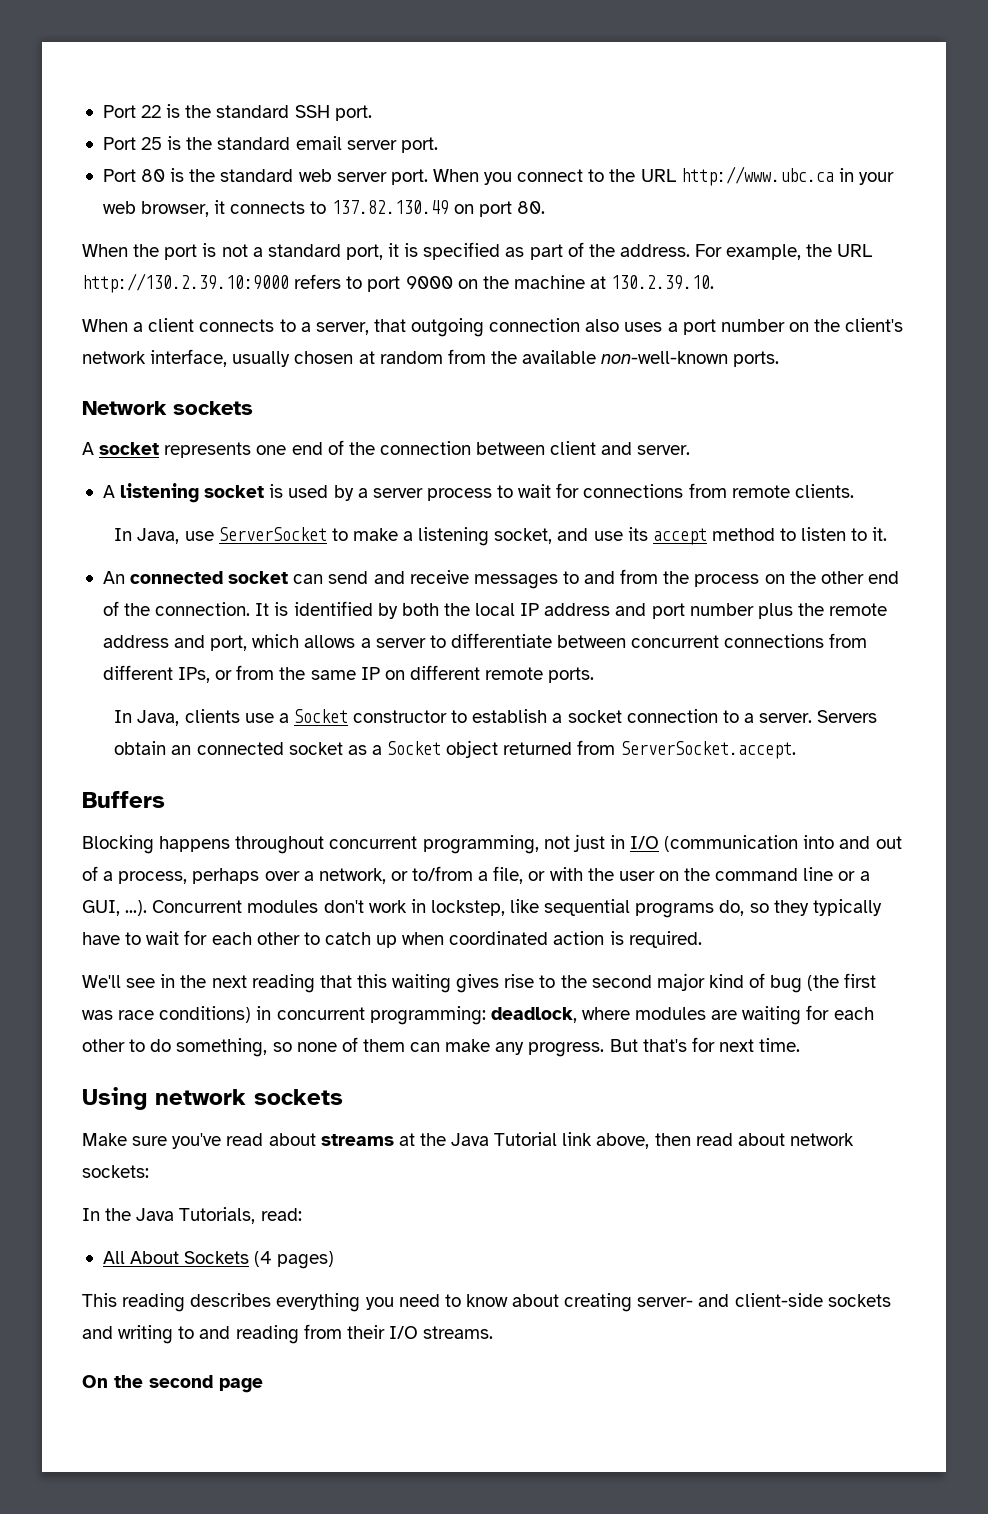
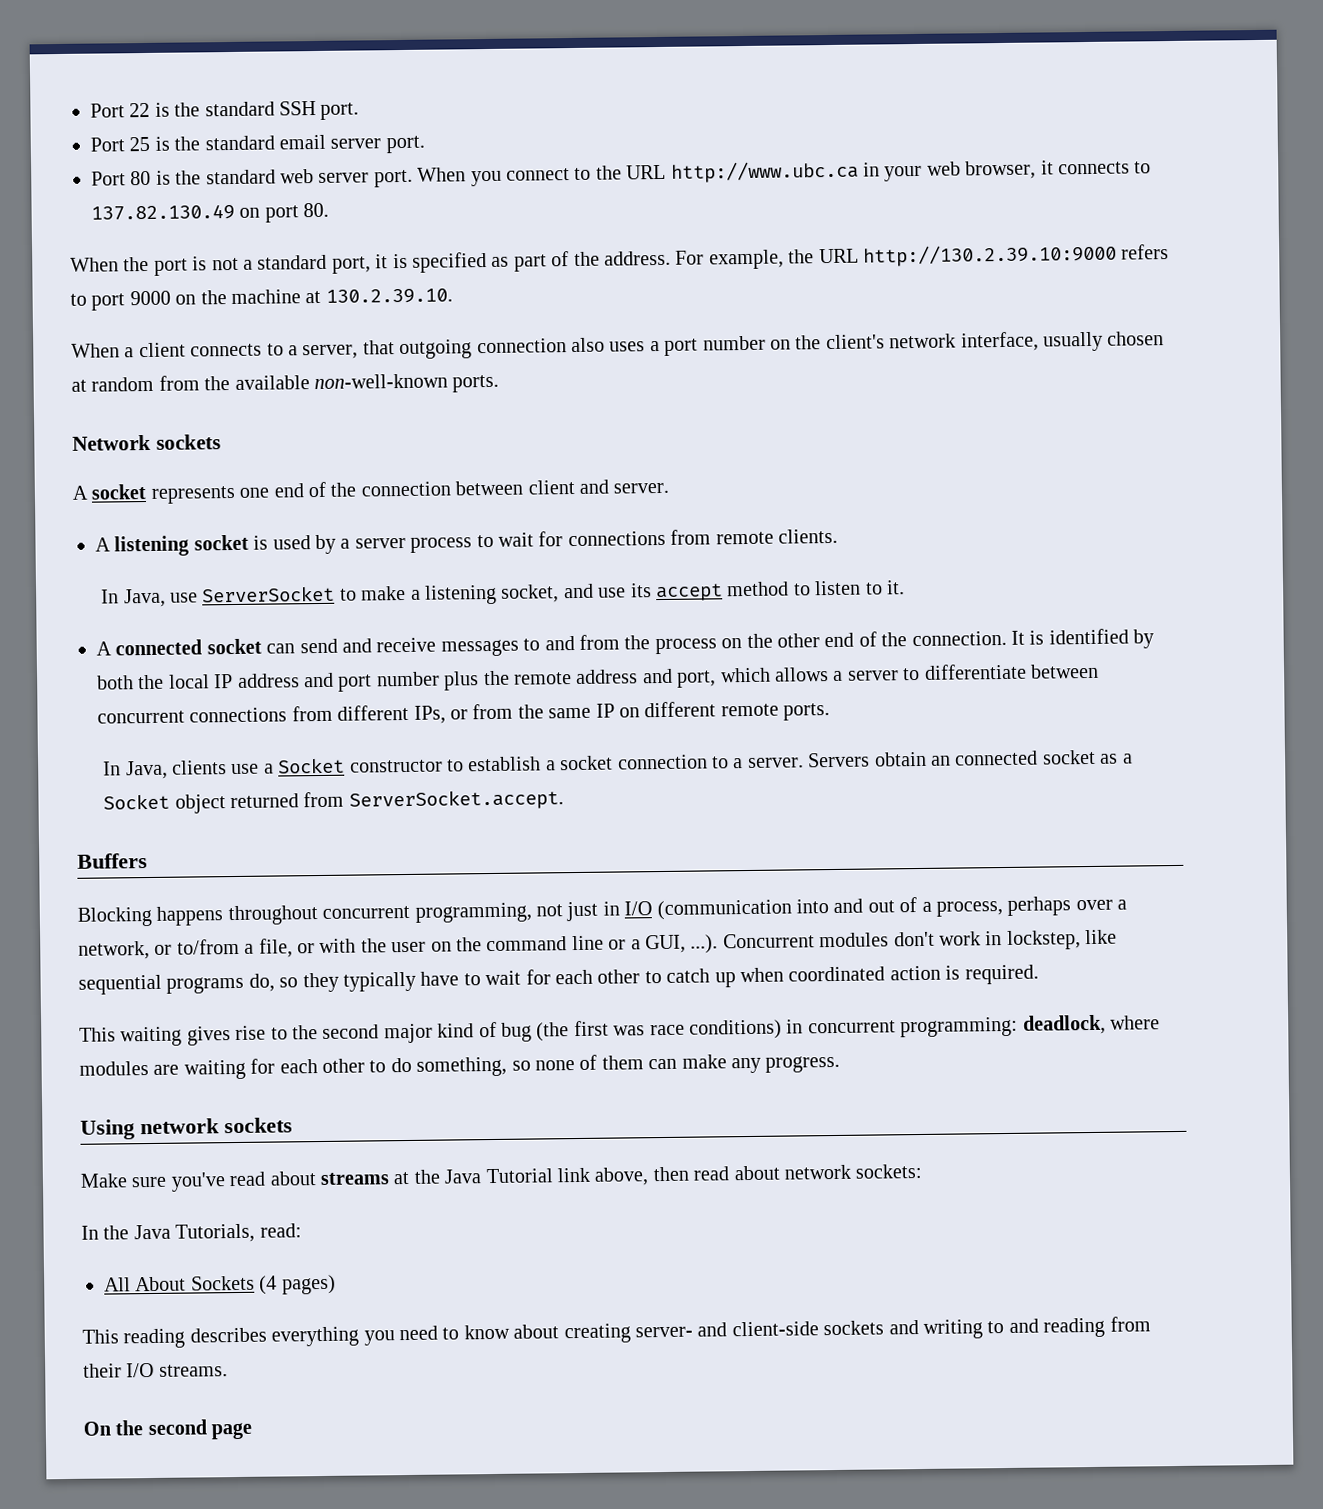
- An connected socket can send and receive messages to and from the process on the other end of the connection.
+ A connected socket can send and receive messages to and from the process on the other end of the connection.
- We'll see in the next reading that this waiting gives rise to the second major kind of bug (the first was race conditions) in concurrent programming: deadlock, where modules are waiting for each other to do something, so none of them can make any progress. But that's for next time.
+ This waiting gives rise to the second major kind of bug (the first was race conditions) in concurrent programming: deadlock, where modules are waiting for each other to do something, so none of them can make any progress.

